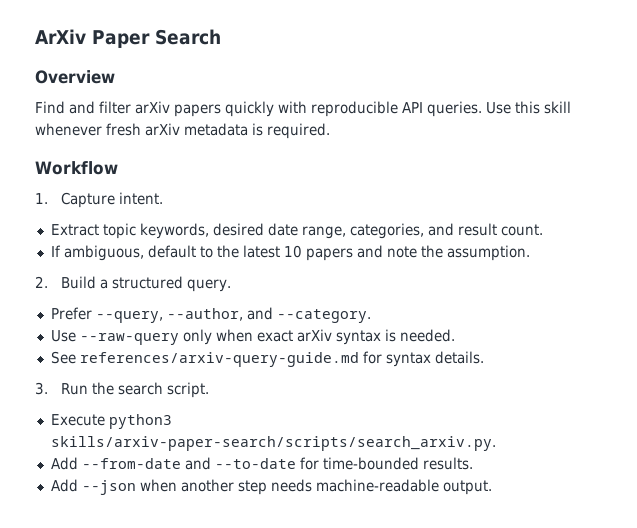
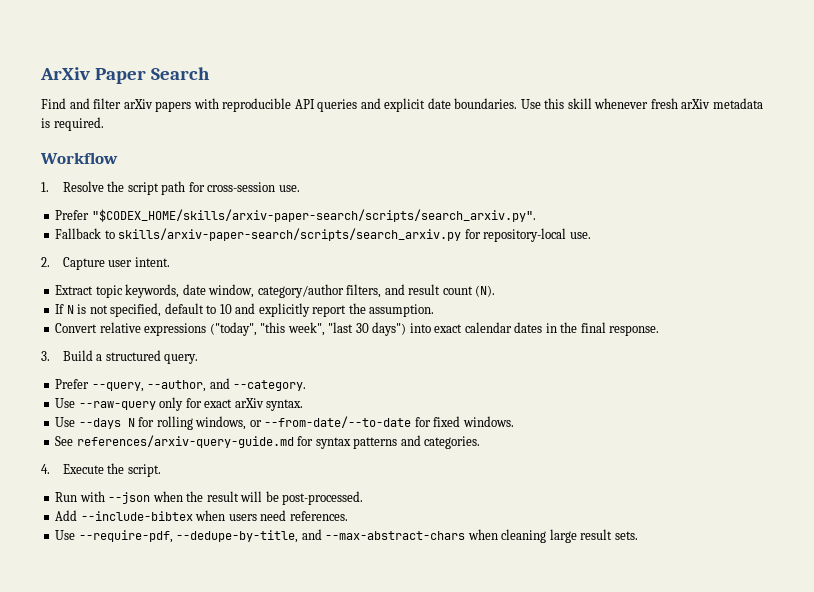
- Overview
- Find and filter arXiv papers quickly with reproducible API queries.
+ Find and filter arXiv papers with reproducible API queries and explicit date boundaries.
- 1. Capture intent.
- Extract topic keywords, desired date range, categories, and result count.
- If ambiguous, default to the latest 10 papers and note the assumption.
- 2. Build a structured query.
+ 1. Resolve the script path for cross-session use.
+ Prefer "$CODEX_HOME/skills/arxiv-paper-search/scripts/search_arxiv.py".
+ Fallback to skills/arxiv-paper-search/scripts/search_arxiv.py for repository-local use.
+ 2. Capture user intent.
+ Extract topic keywords, date window, category/author filters, and result count (N).
+ If N is not specified, default to 10 and explicitly report the assumption.
+ Convert relative expressions ("today", "this week", "last 30 days") into exact calendar dates in the final response.
+ 3. Build a structured query.
- Use --raw-query only when exact arXiv syntax is needed.
- See references/arxiv-query-guide.md for syntax details.
- 3. Run the search script.
- Execute python3 skills/arxiv-paper-search/scripts/search_arxiv.py.
- Add --from-date and --to-date for time-bounded results.
- Add --json when another step needs machine-readable output.
+ Use --raw-query only for exact arXiv syntax.
+ Use --days N for rolling windows, or --from-date/--to-date for fixed windows.
+ See references/arxiv-query-guide.md for syntax patterns and categories.
+ 4. Execute the script.
+ Run with --json when the result will be post-processed.
+ Add --include-bibtex when users need references.
+ Use --require-pdf, --dedupe-by-title, and --max-abstract-chars when cleaning large result sets.

